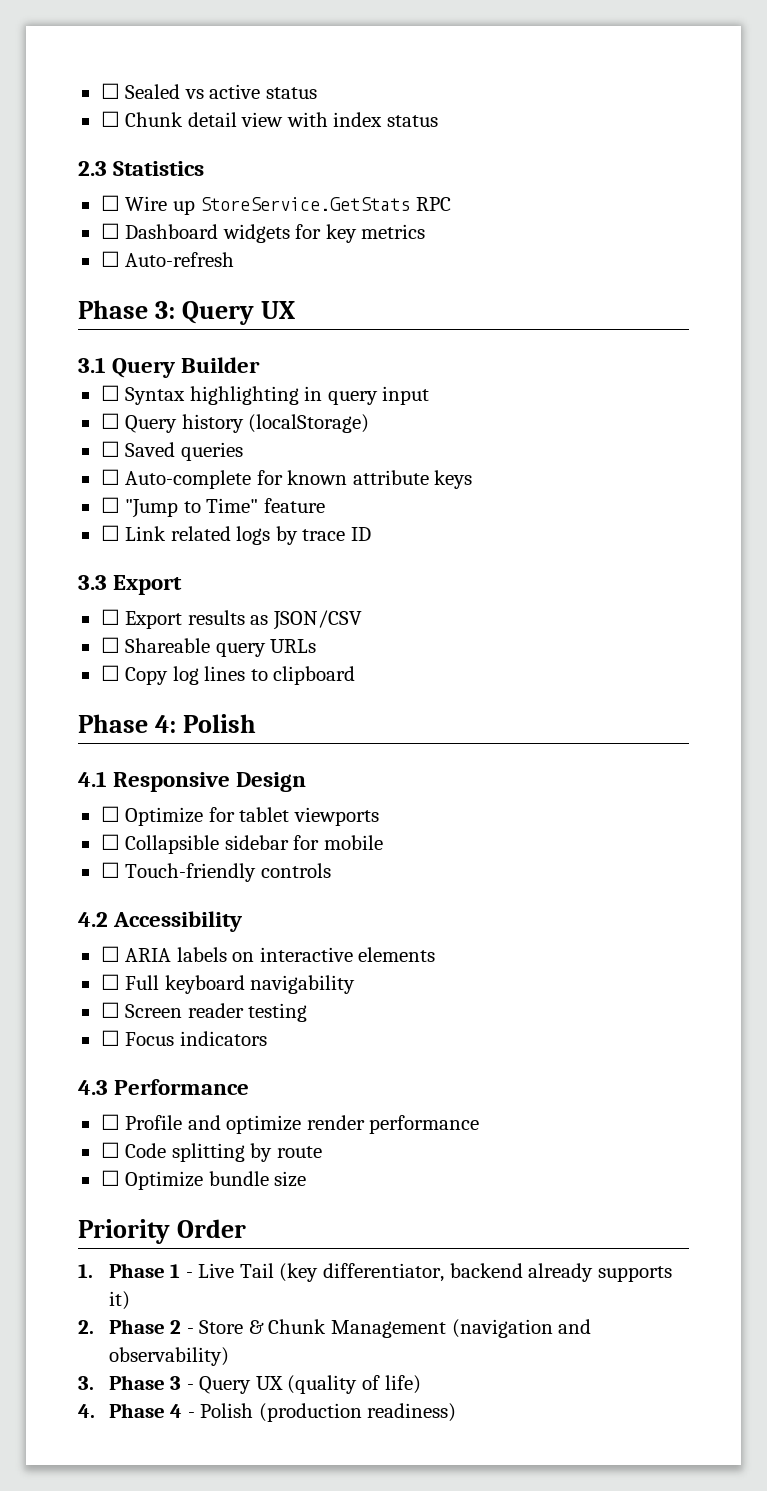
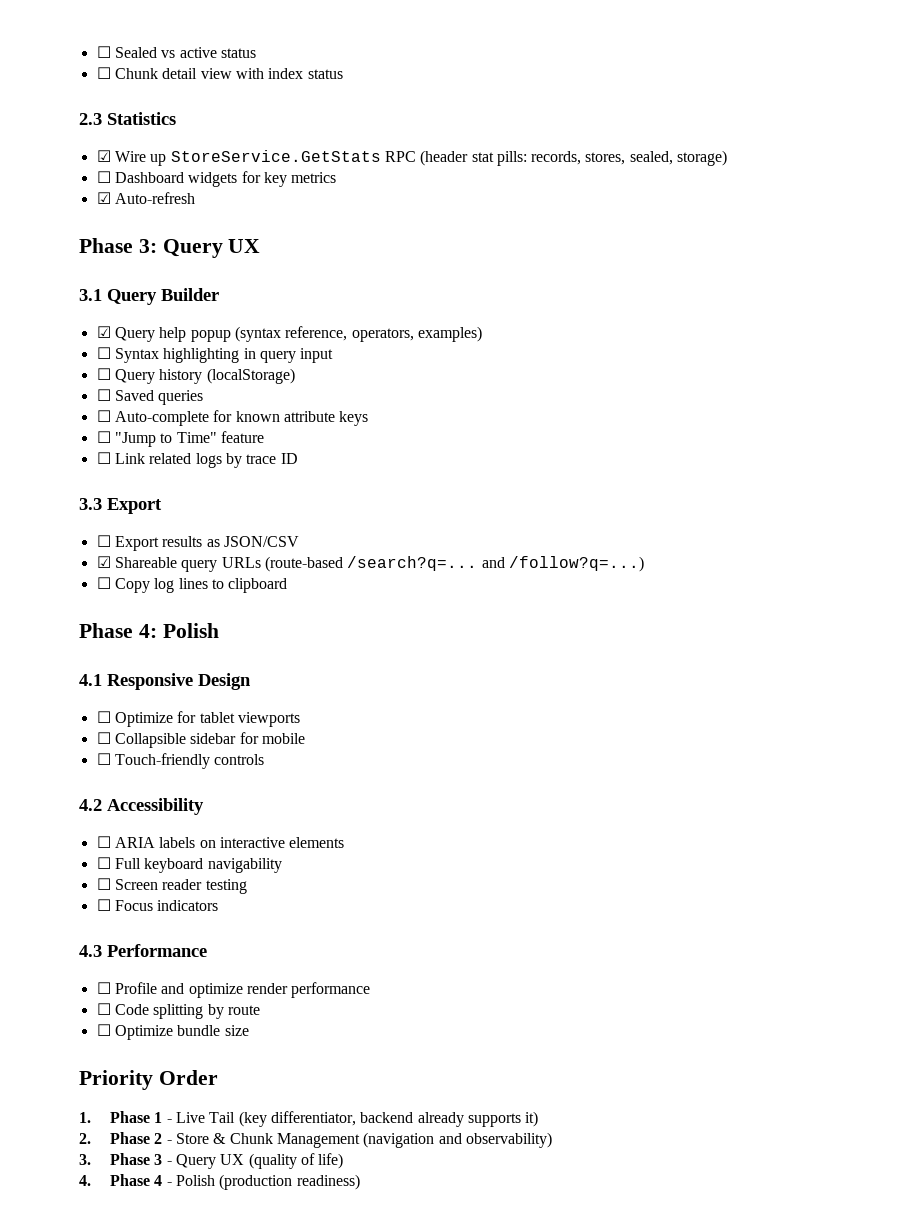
- ☐ Wire up StoreService.GetStats RPC
+ ☑ Wire up StoreService.GetStats RPC (header stat pills: records, stores, sealed, storage)
- ☐ Auto-refresh
+ ☑ Auto-refresh
+ ☑ Query help popup (syntax reference, operators, examples)
- ☐ Shareable query URLs
+ ☑ Shareable query URLs (route-based /search?q=... and /follow?q=...)

